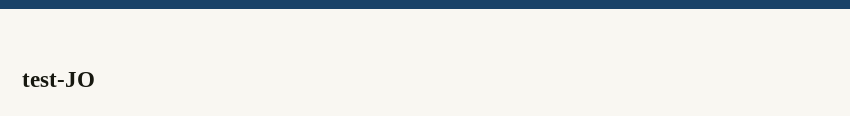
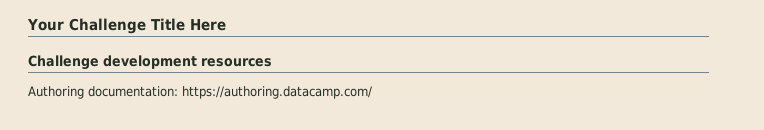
- test-JO
+ Your Challenge Title Here
+ Challenge development resources
+ Authoring documentation: https://authoring.datacamp.com/

